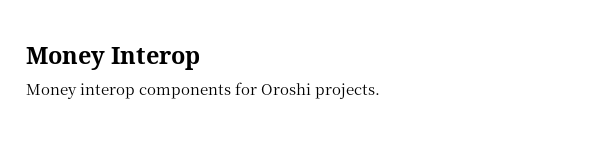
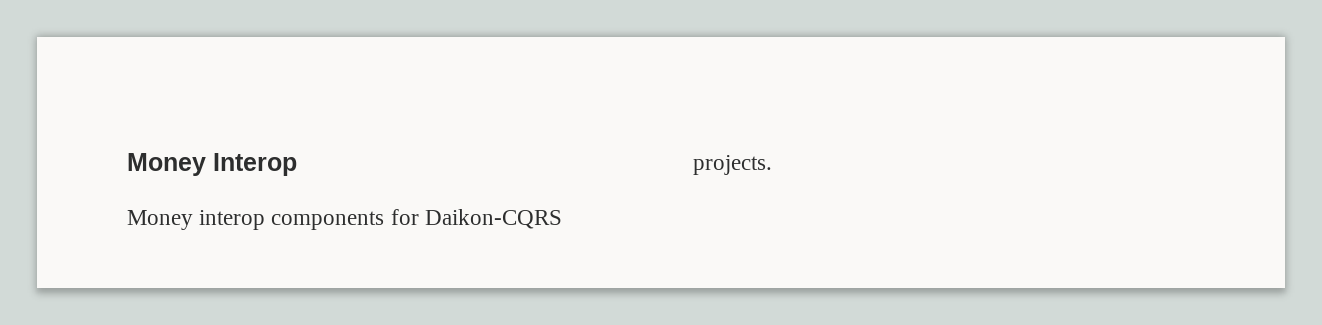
- Money interop components for Oroshi projects.
+ Money interop components for Daikon-CQRS projects.

